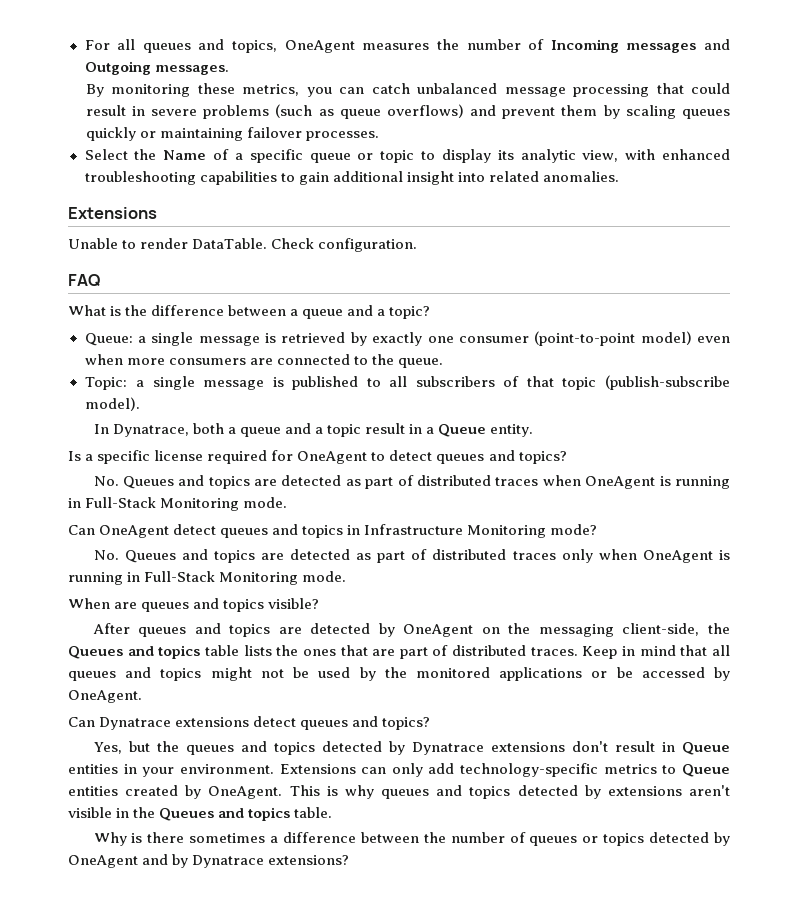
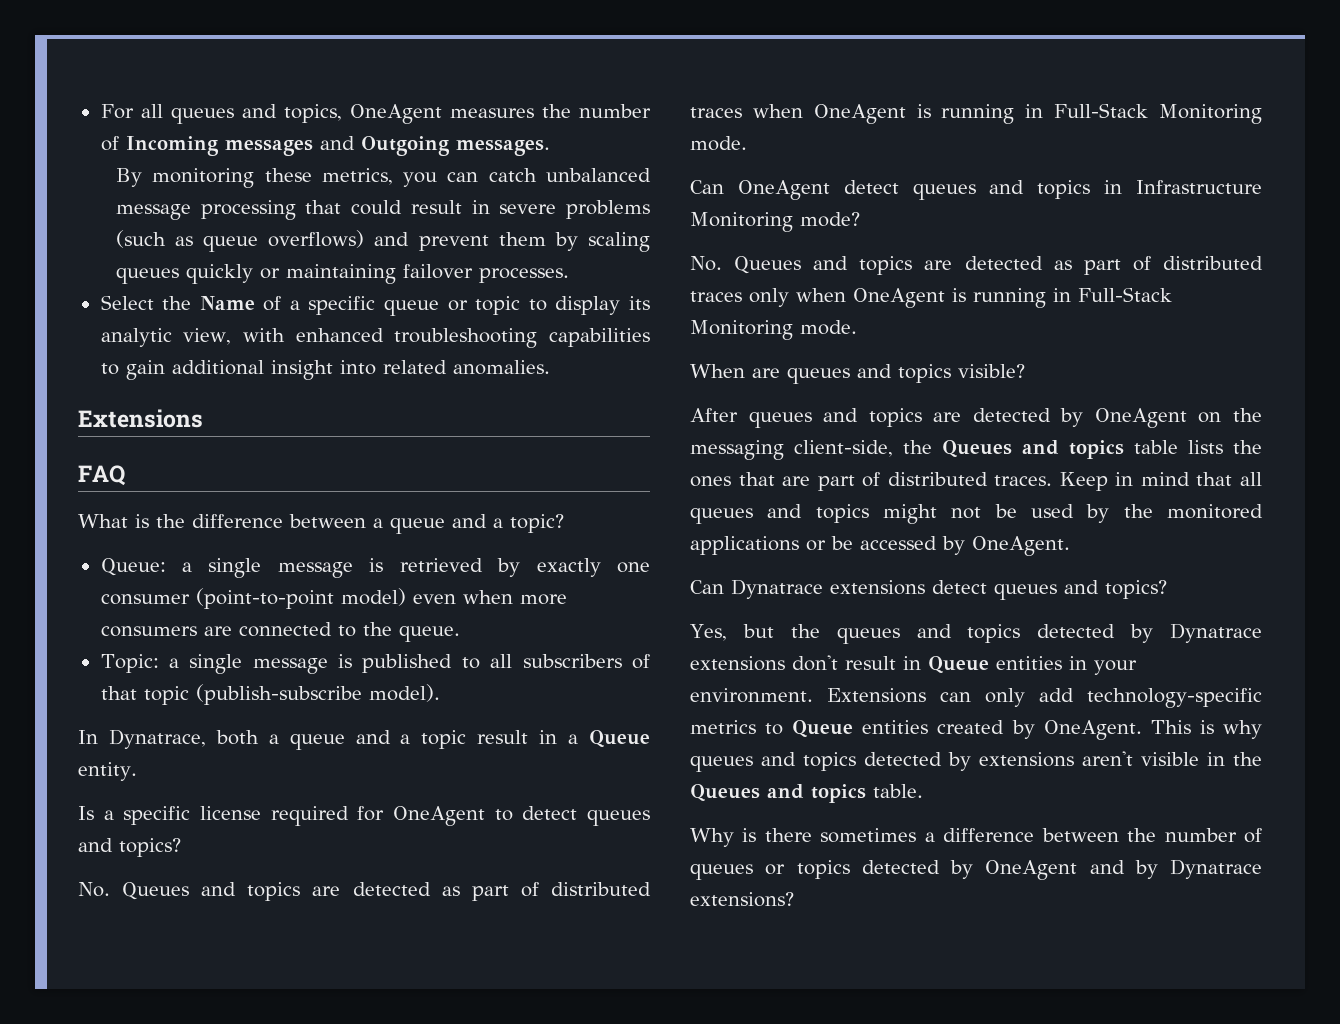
- Unable to render DataTable. Check configuration.

